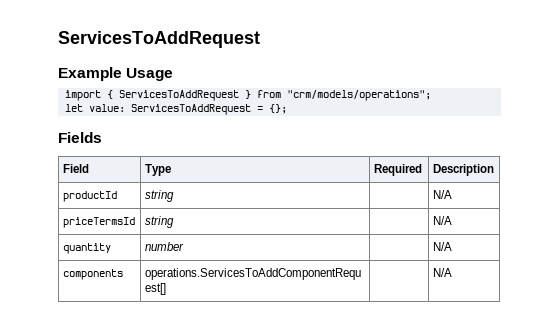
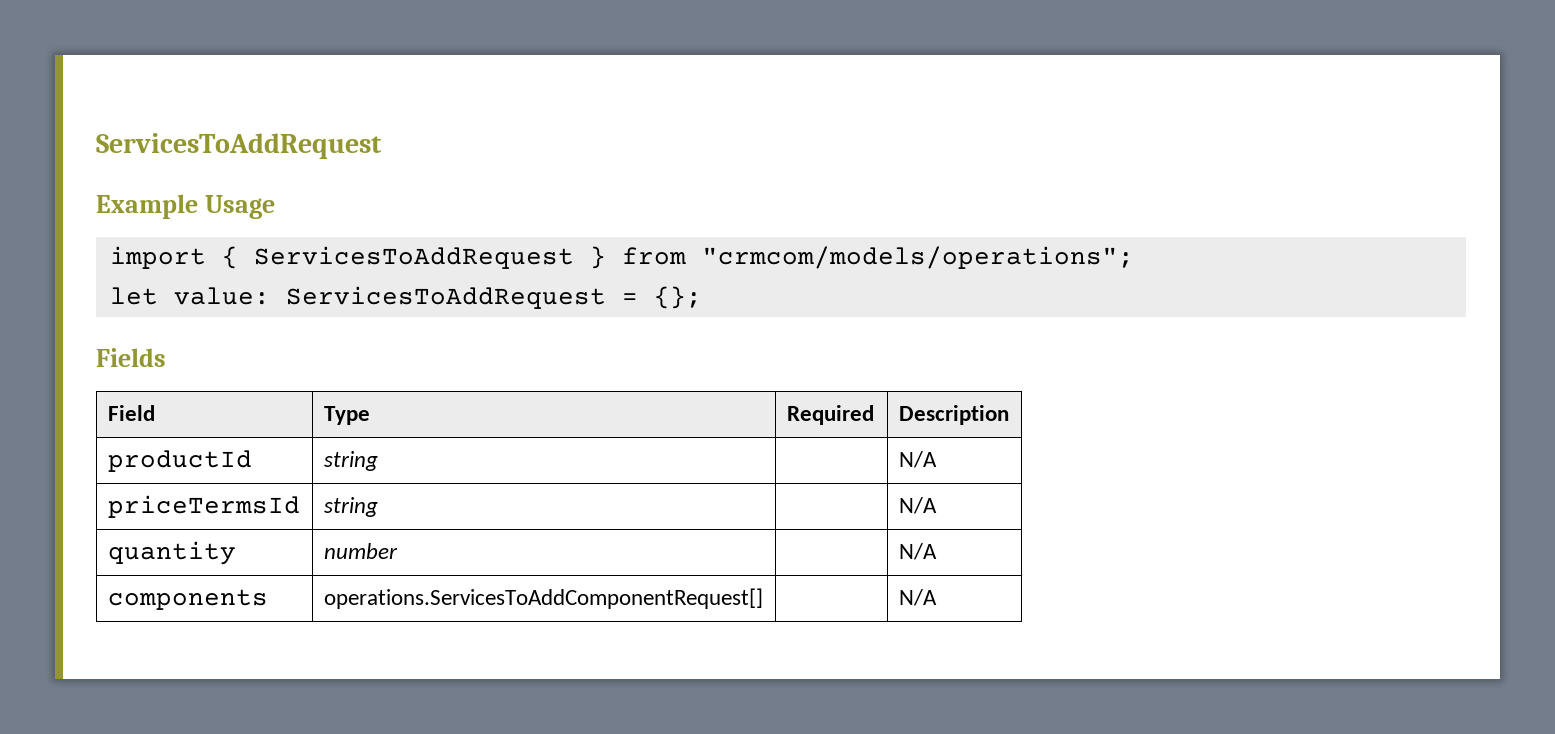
- import { ServicesToAddRequest } from "crm/models/operations";
+ import { ServicesToAddRequest } from "crmcom/models/operations";

